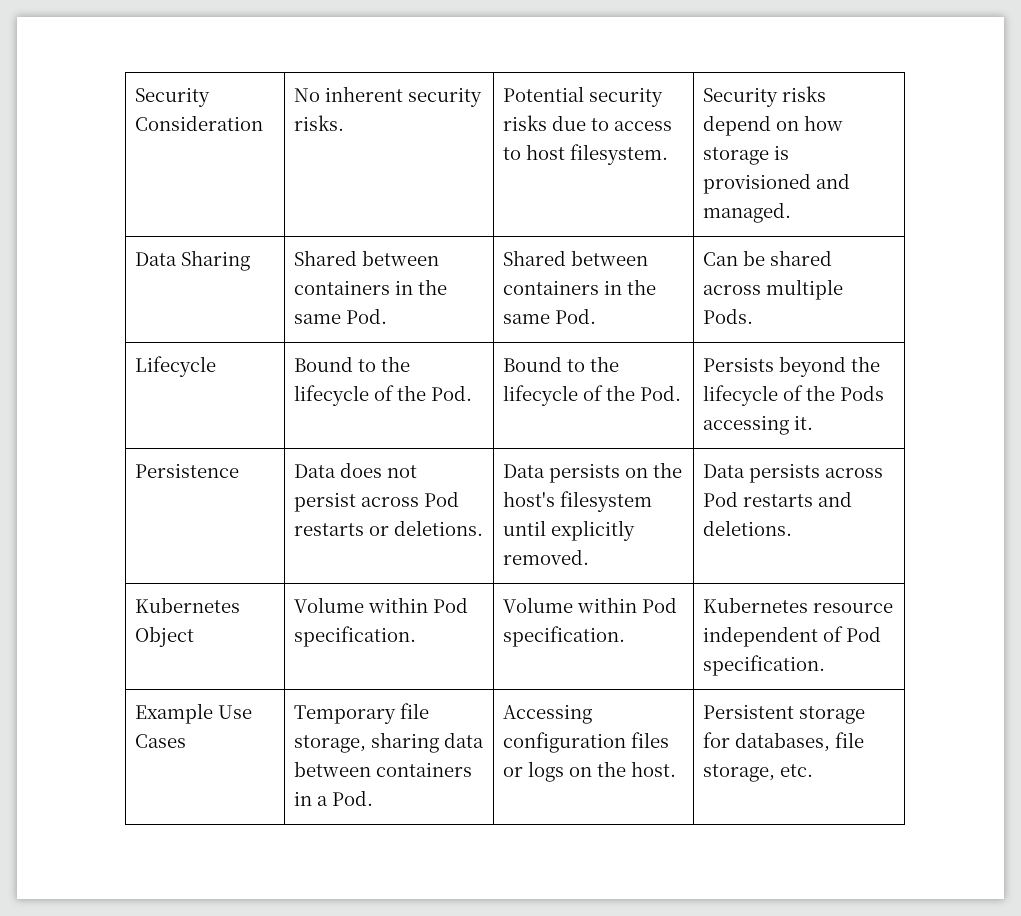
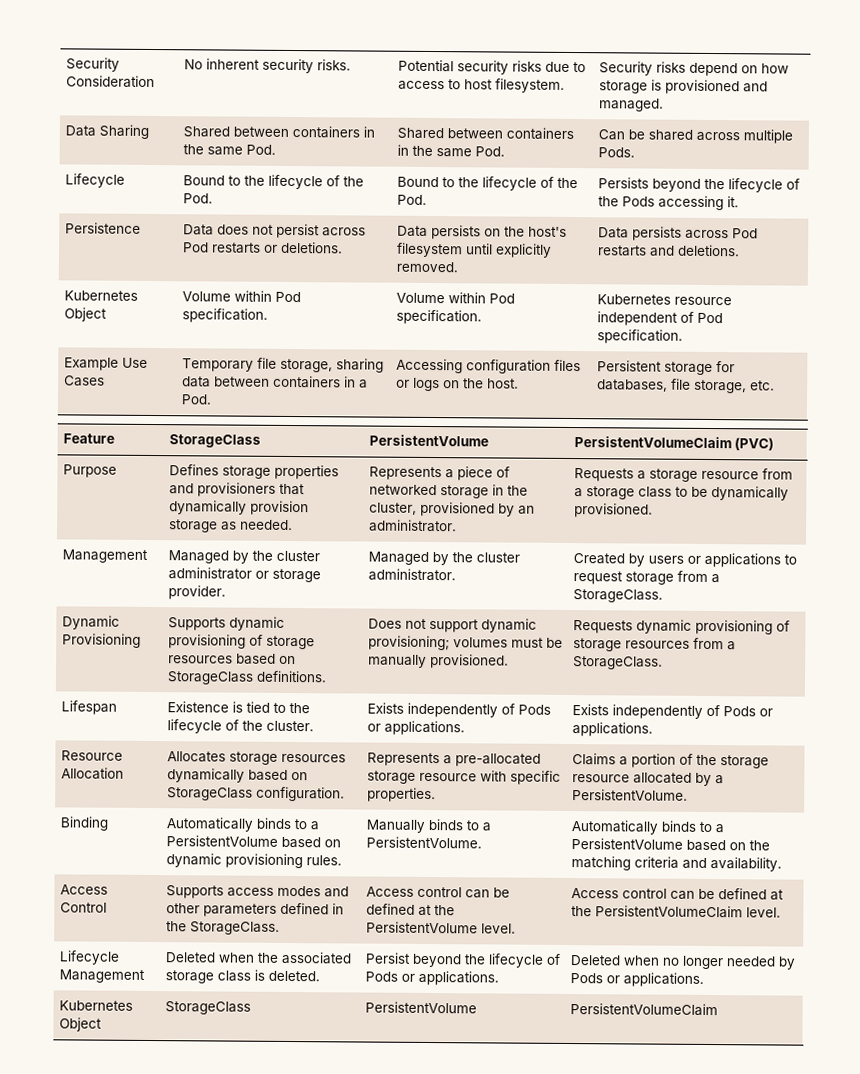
+ Feature | StorageClass | PersistentVolume | PersistentVolumeClaim (PVC)
+ Purpose | Defines storage properties and provisioners that dynamically provision storage as needed. | Represents a piece of networked storage in the cluster, provisioned by an administrator. | Requests a storage resource from a storage class to be dynamically provisioned.
+ Management | Managed by the cluster administrator or storage provider. | Managed by the cluster administrator. | Created by users or applications to request storage from a StorageClass.
+ Dynamic Provisioning | Supports dynamic provisioning of storage resources based on StorageClass definitions. | Does not support dynamic provisioning; volumes must be manually provisioned. | Requests dynamic provisioning of storage resources from a StorageClass.
+ Lifespan | Existence is tied to the lifecycle of the cluster. | Exists independently of Pods or applications. | Exists independently of Pods or applications.
+ Resource Allocation | Allocates storage resources dynamically based on StorageClass configuration. | Represents a pre-allocated storage resource with specific properties. | Claims a portion of the storage resource allocated by a PersistentVolume.
+ Binding | Automatically binds to a PersistentVolume based on dynamic provisioning rules. | Manually binds to a PersistentVolume. | Automatically binds to a PersistentVolume based on the matching criteria and availability.
+ Access Control | Supports access modes and other parameters defined in the StorageClass. | Access control can be defined at the PersistentVolume level. | Access control can be defined at the PersistentVolumeClaim level.
+ Lifecycle Management | Deleted when the associated storage class is deleted. | Persist beyond the lifecycle of Pods or applications. | Deleted when no longer needed by Pods or applications.
+ Kubernetes Object | StorageClass | PersistentVolume | PersistentVolumeClaim

